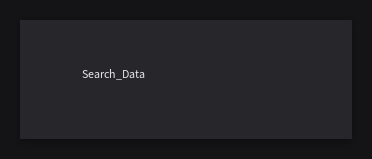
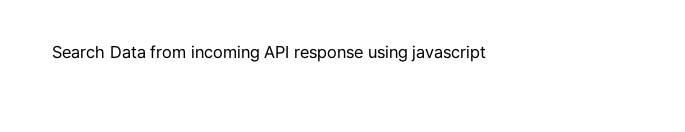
- Search_Data
+ Search Data from incoming API response using javascript

